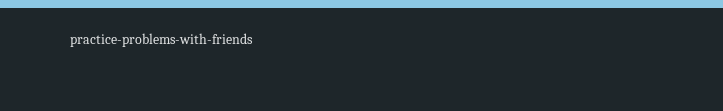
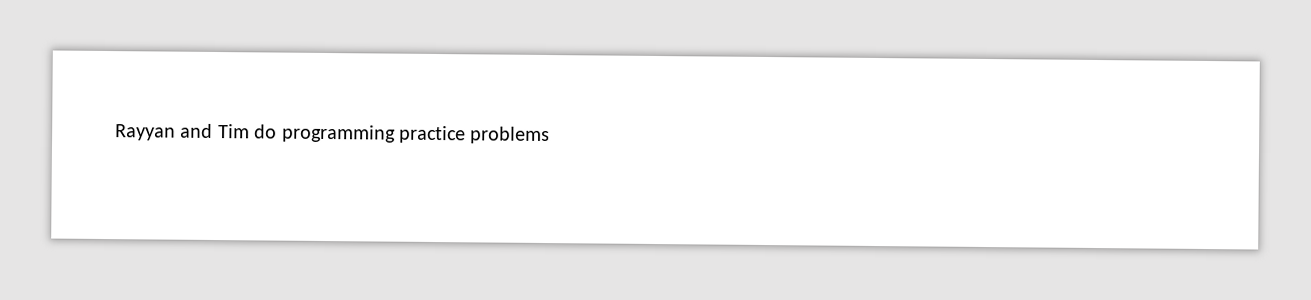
- practice-problems-with-friends
+ Rayyan and Tim do programming practice problems

